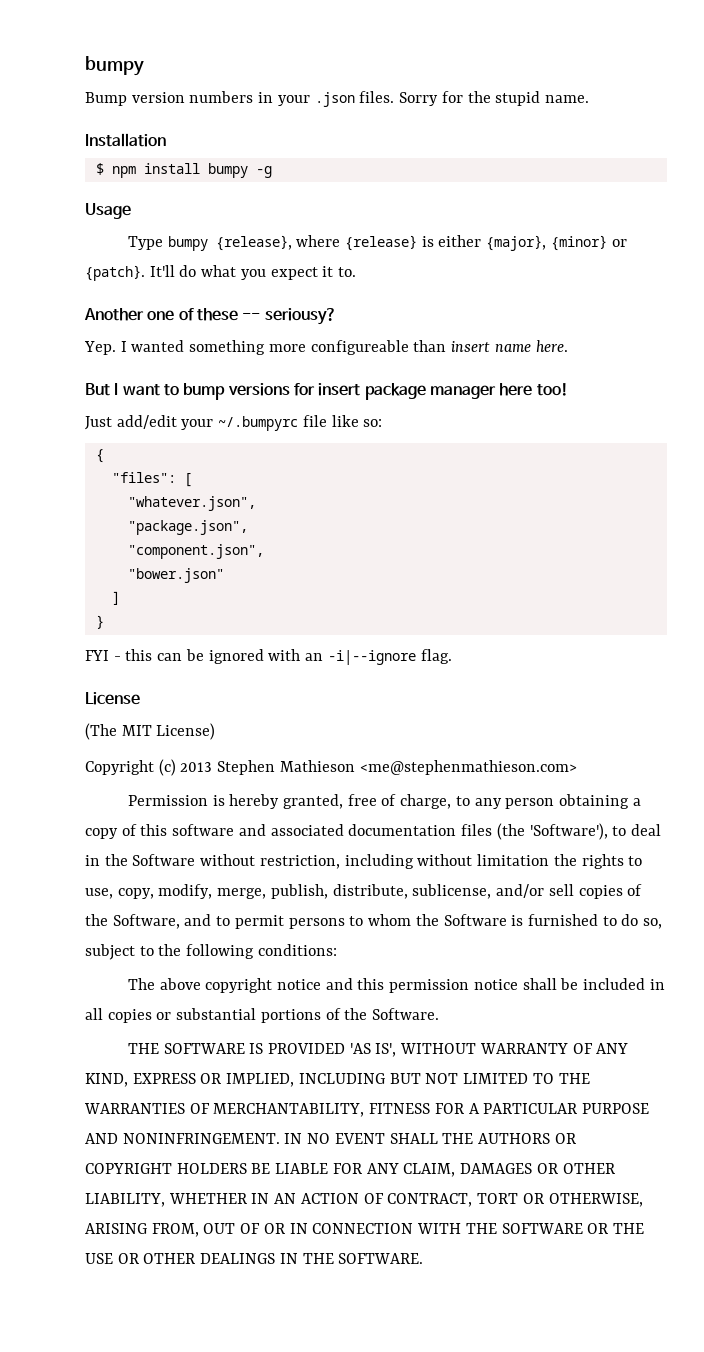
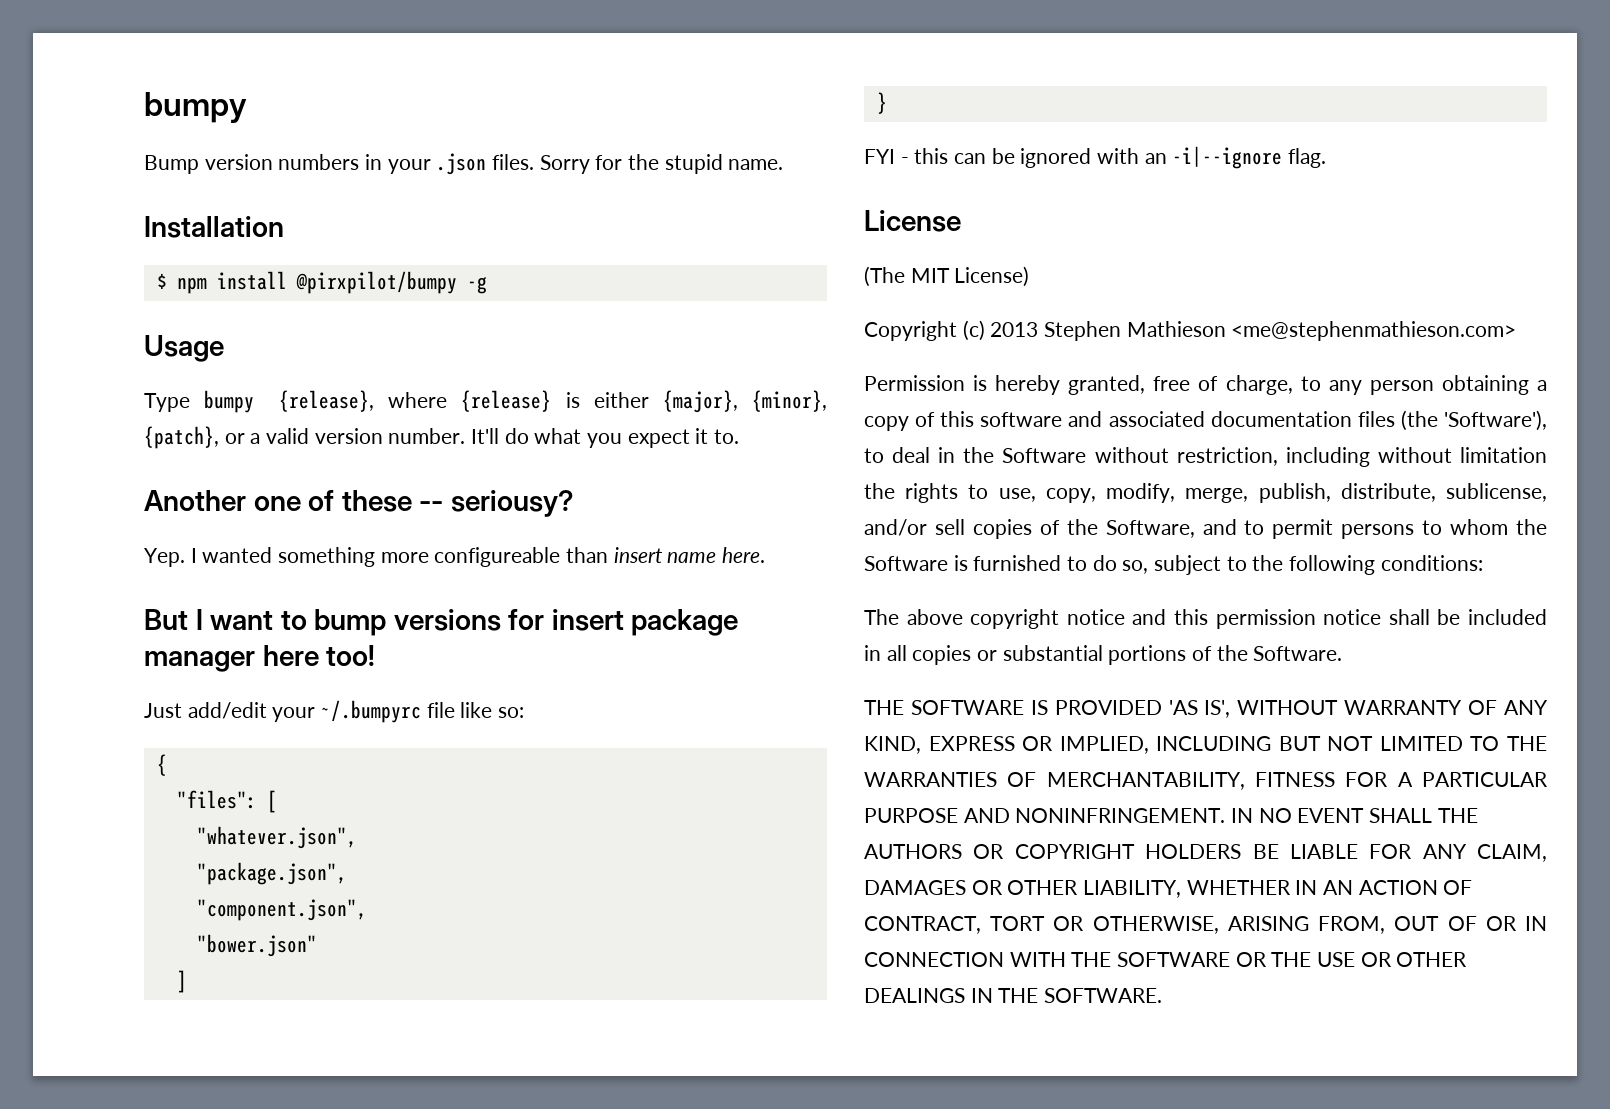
- $ npm install bumpy -g
+ $ npm install @pirxpilot/bumpy -g
- Type bumpy {release}, where {release} is either {major}, {minor} or {patch}.
+ Type bumpy {release}, where {release} is either {major}, {minor}, {patch}, or a valid version number.

